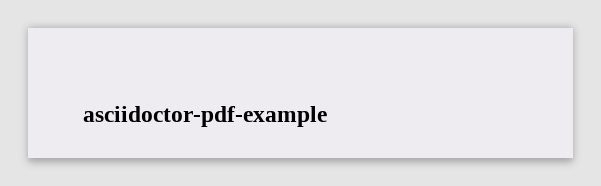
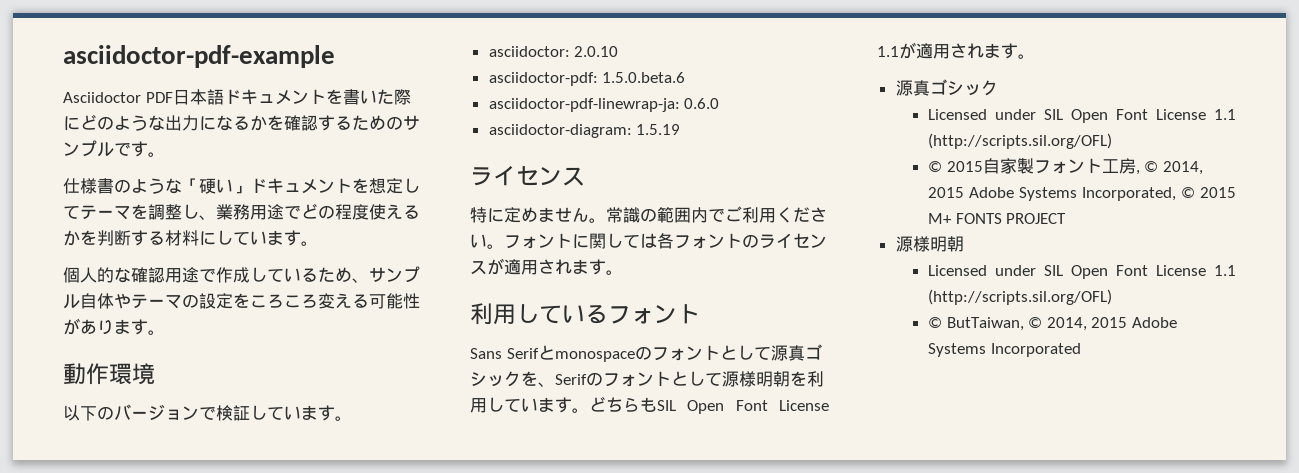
+ Asciidoctor PDF日本語ドキュメントを書いた際にどのような出力になるかを確認するためのサンプルです。
+ 仕様書のような「硬い」ドキュメントを想定してテーマを調整し、業務用途でどの程度使えるかを判断する材料にしています。
+ 個人的な確認用途で作成しているため、サンプル自体やテーマの設定をころころ変える可能性があります。
+ 動作環境
+ 以下のバージョンで検証しています。
+ asciidoctor: 2.0.10
+ asciidoctor-pdf: 1.5.0.beta.6
+ asciidoctor-pdf-linewrap-ja: 0.6.0
+ asciidoctor-diagram: 1.5.19
+ ライセンス
+ 特に定めません。常識の範囲内でご利用ください。フォントに関しては各フォントのライセンスが適用されます。
+ 利用しているフォント
+ Sans Serifとmonospaceのフォントとして源真ゴシックを、Serifのフォントとして源様明朝を利用しています。どちらもSIL Open Font License 1.1が適用されます。
+ 源真ゴシック
+ Licensed under SIL Open Font License 1.1 (http://scripts.sil.org/OFL)
+ © 2015自家製フォント工房, © 2014, 2015 Adobe Systems Incorporated, © 2015 M+ FONTS PROJECT
+ 源様明朝
+ Licensed under SIL Open Font License 1.1 (http://scripts.sil.org/OFL)
+ © ButTaiwan, © 2014, 2015 Adobe Systems Incorporated

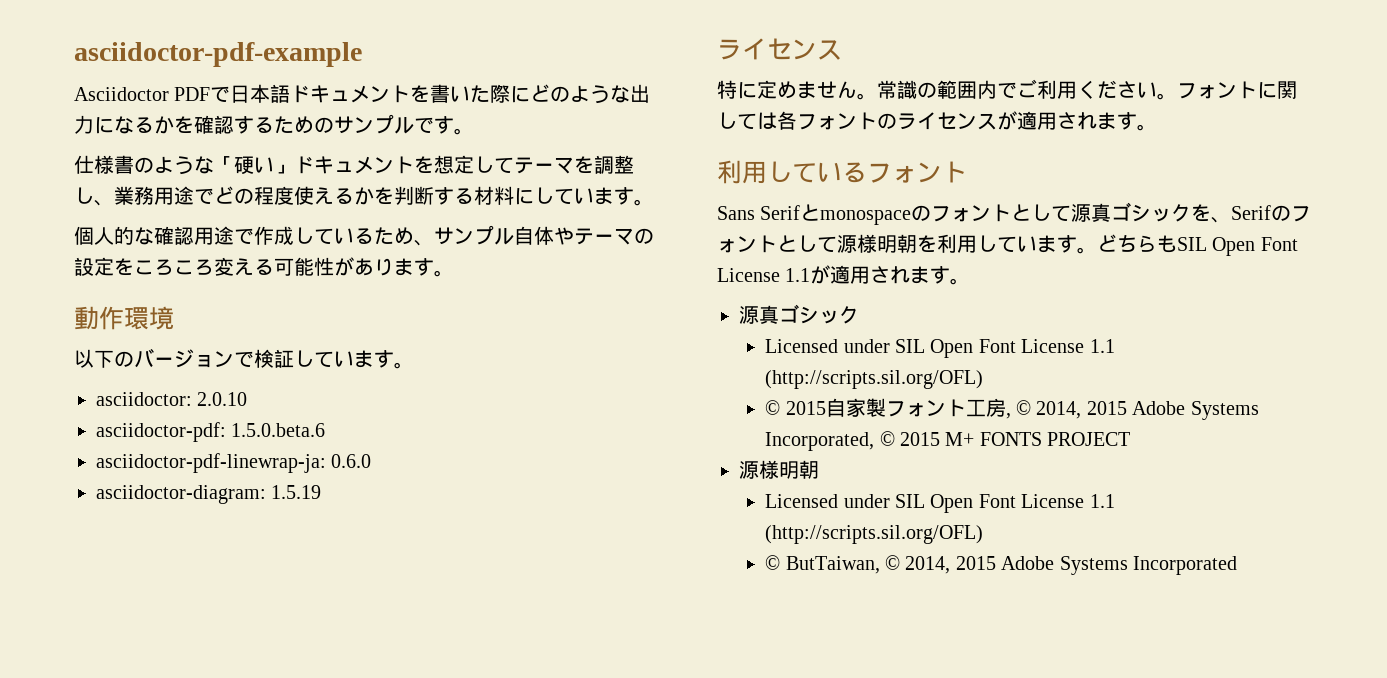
- Asciidoctor PDF日本語ドキュメントを書いた際にどのような出力になるかを確認するためのサンプルです。
+ Asciidoctor PDFで日本語ドキュメントを書いた際にどのような出力になるかを確認するためのサンプルです。

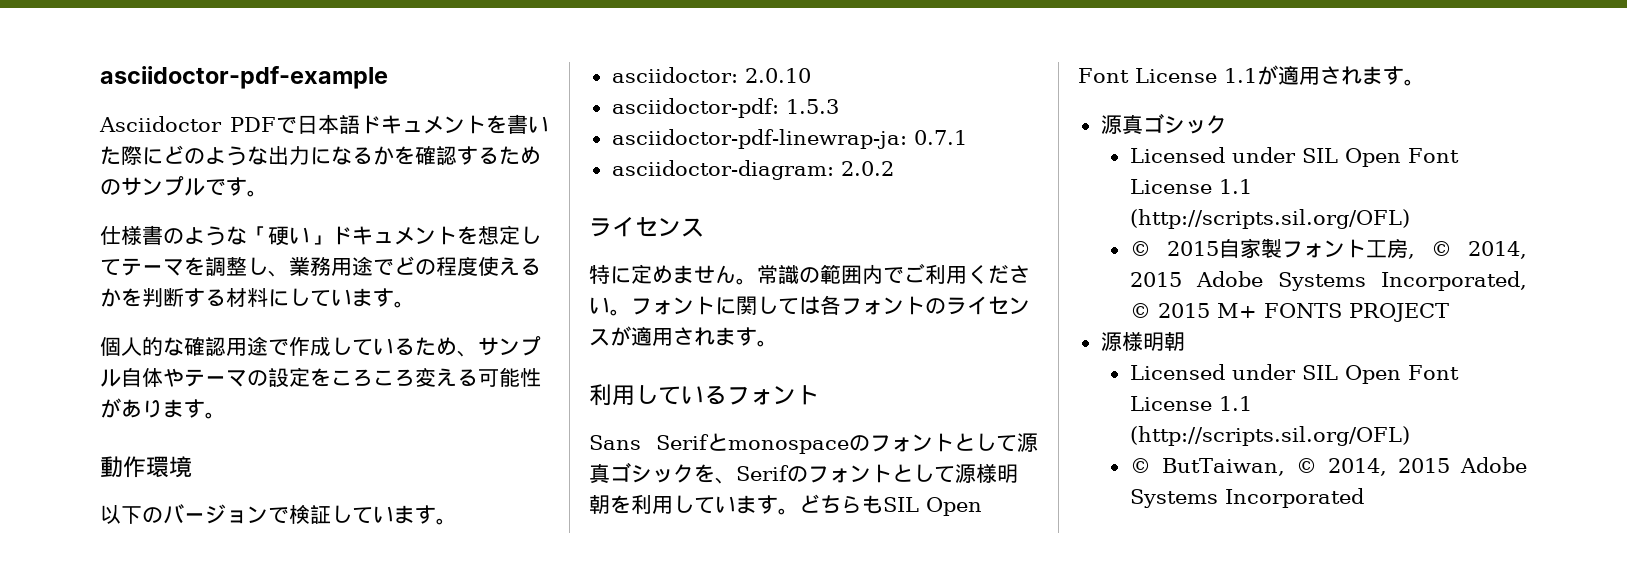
- asciidoctor-pdf: 1.5.0.beta.6
+ asciidoctor-pdf: 1.5.3
- asciidoctor-pdf-linewrap-ja: 0.6.0
+ asciidoctor-pdf-linewrap-ja: 0.7.1
- asciidoctor-diagram: 1.5.19
+ asciidoctor-diagram: 2.0.2

